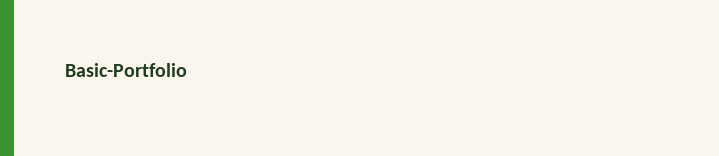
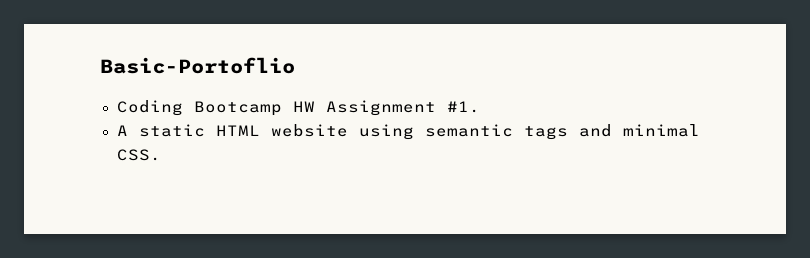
- Basic-Portfolio
+ Basic-Portoflio
+ Coding Bootcamp HW Assignment #1.
+ A static HTML website using semantic tags and minimal CSS.

